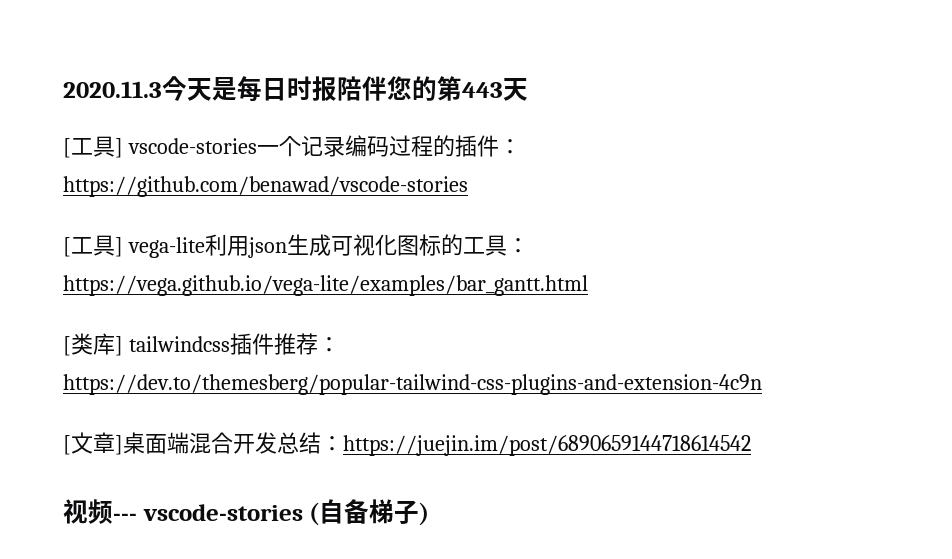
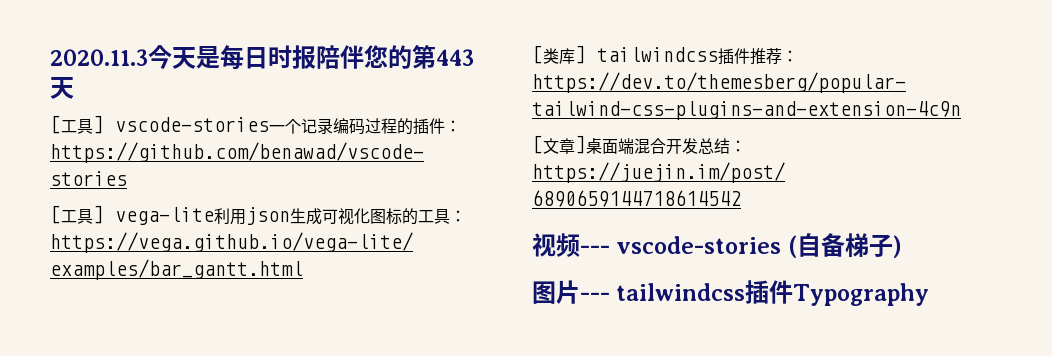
+ 图片--- tailwindcss插件Typography

